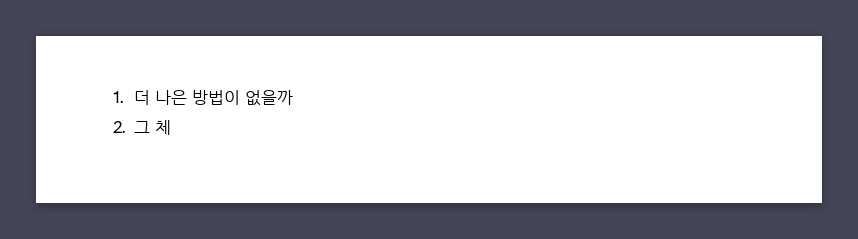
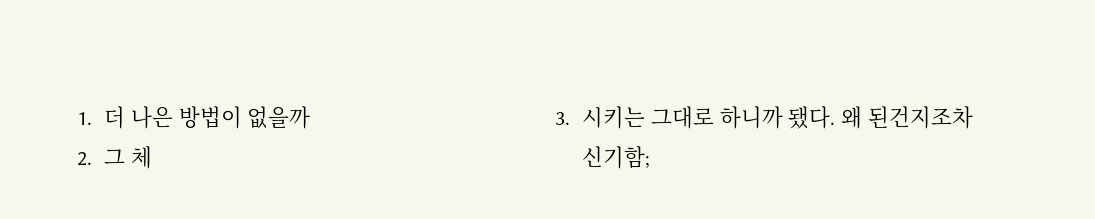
+ 3. 시키는 그대로 하니까 됐다. 왜 된건지조차 신기함;

